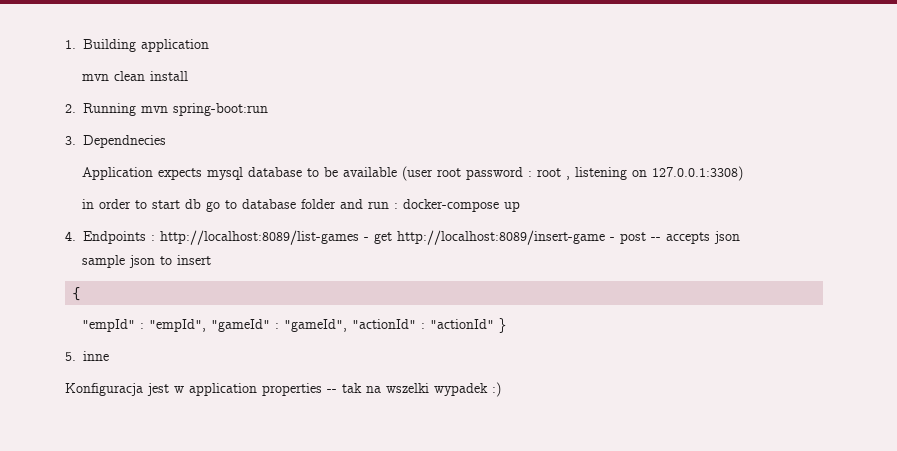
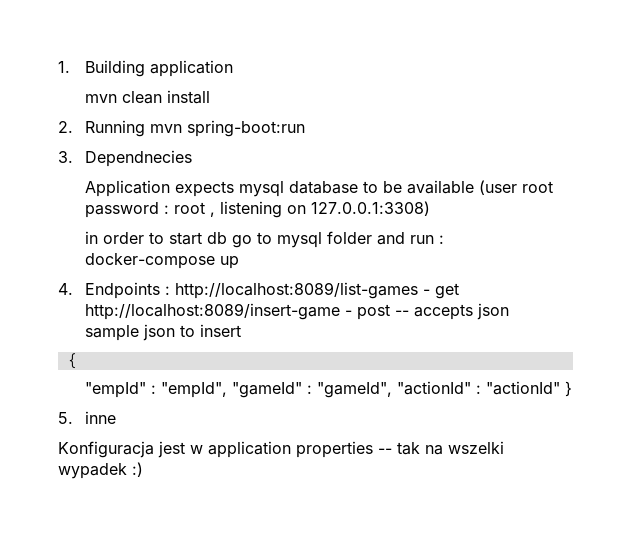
- in order to start db go to database folder and run : docker-compose up
+ in order to start db go to mysql folder and run : docker-compose up

